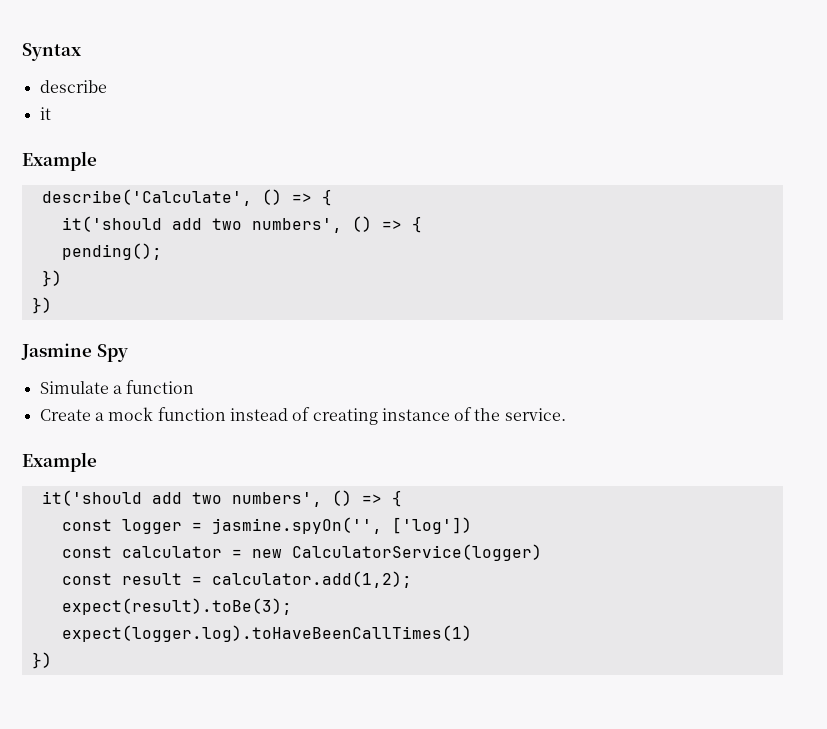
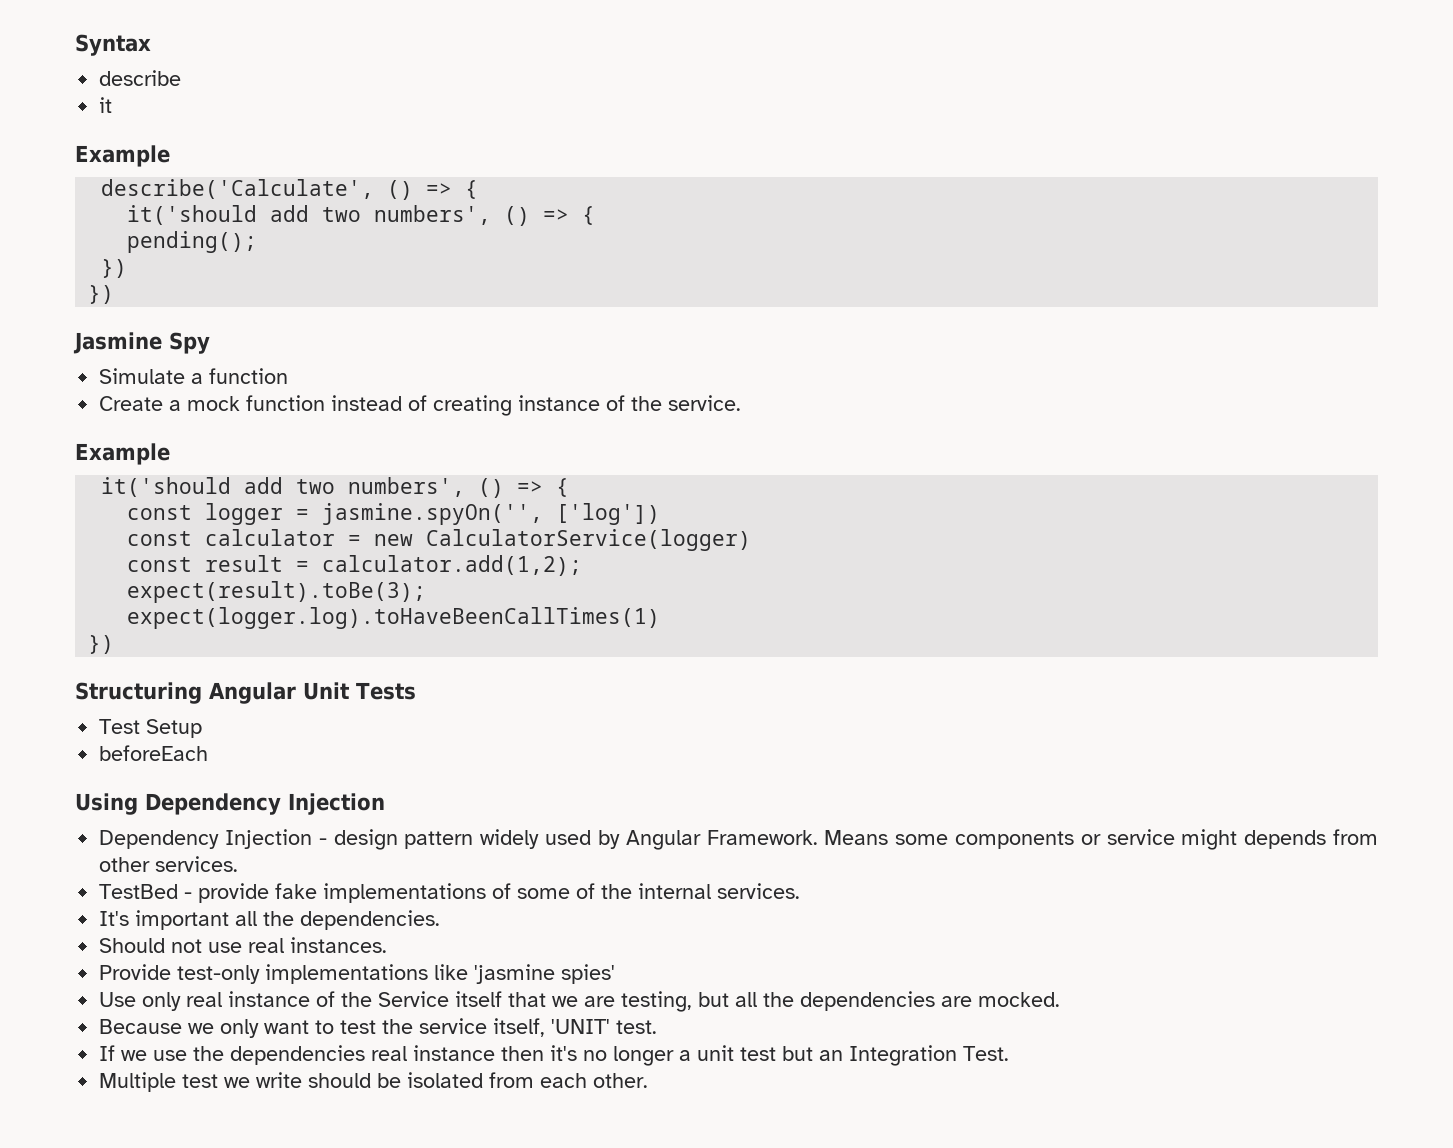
+ Structuring Angular Unit Tests
+ Test Setup
+ beforeEach
+ Using Dependency Injection
+ Dependency Injection - design pattern widely used by Angular Framework. Means some components or service might depends from other services.
+ TestBed - provide fake implementations of some of the internal services.
+ It's important all the dependencies.
+ Should not use real instances.
+ Provide test-only implementations like 'jasmine spies'
+ Use only real instance of the Service itself that we are testing, but all the dependencies are mocked.
+ Because we only want to test the service itself, 'UNIT' test.
+ If we use the dependencies real instance then it's no longer a unit test but an Integration Test.
+ Multiple test we write should be isolated from each other.

